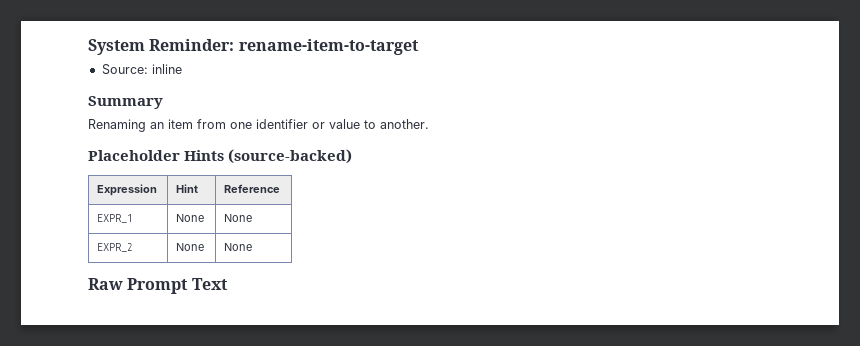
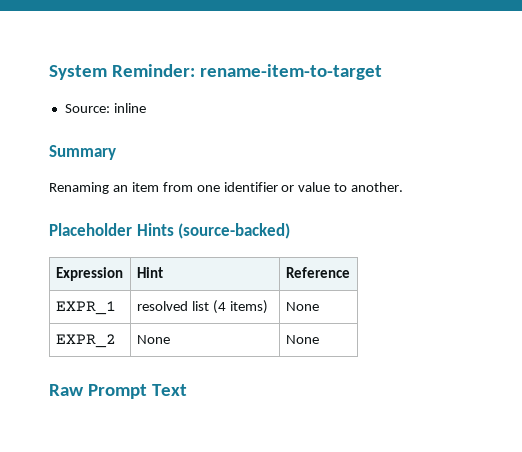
- EXPR_1 | None | None
+ EXPR_1 | resolved list (4 items) | None

